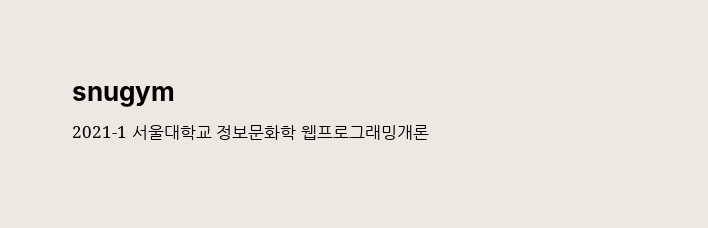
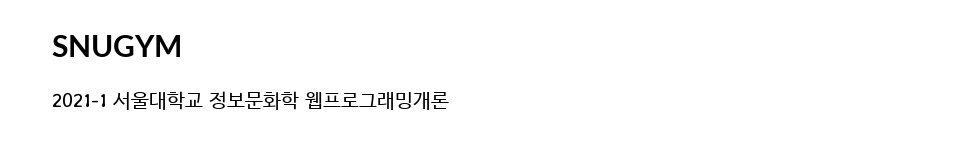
- snugym
+ SNUGYM

